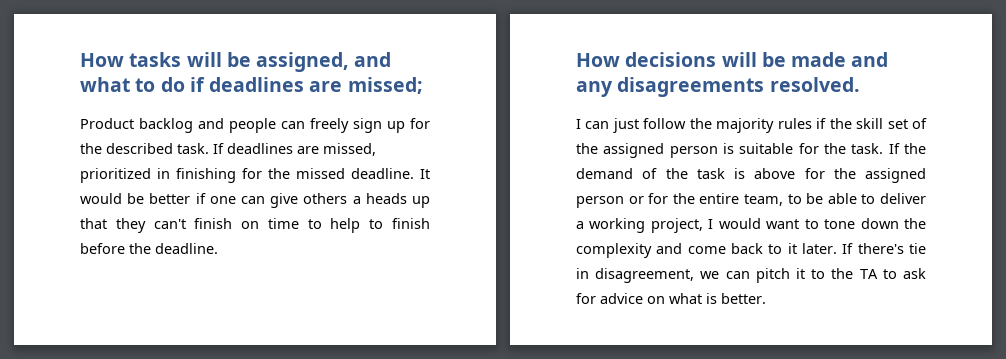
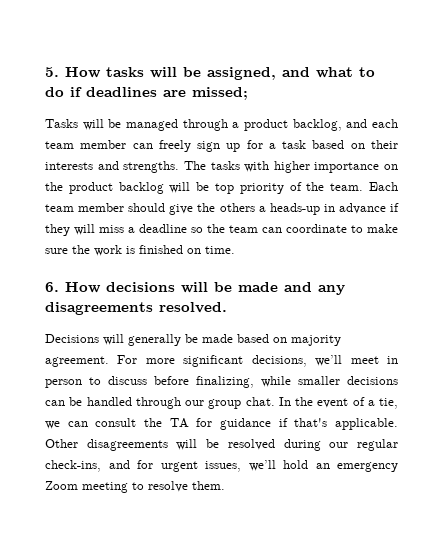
- How tasks will be assigned, and what to do if deadlines are missed;
+ 5. How tasks will be assigned, and what to do if deadlines are missed;
- Product backlog and people can freely sign up for the described task. If deadlines are missed, prioritized in finishing for the missed deadline. It would be better if one can give others a heads up that they can't finish on time to help to finish before the deadline.
- How decisions will be made and any disagreements resolved.
+ Tasks will be managed through a product backlog, and each team member can freely sign up for a task based on their interests and strengths. The tasks with higher importance on the product backlog will be top priority of the team. Each team member should give the others a heads-up in advance if they will miss a deadline so the team can coordinate to make sure the work is finished on time.
+ 6. How decisions will be made and any disagreements resolved.
- I can just follow the majority rules if the skill set of the assigned person is suitable for the task. If the demand of the task is above for the assigned person or for the entire team, to be able to deliver a working project, I would want to tone down the complexity and come back to it later. If there's tie in disagreement, we can pitch it to the TA to ask for advice on what is better.
+ Decisions will generally be made based on majority agreement. For more significant decisions, we’ll meet in person to discuss before finalizing, while smaller decisions can be handled through our group chat. In the event of a tie, we can consult the TA for guidance if that's applicable. Other disagreements will be resolved during our regular check-ins, and for urgent issues, we’ll hold an emergency Zoom meeting to resolve them.

